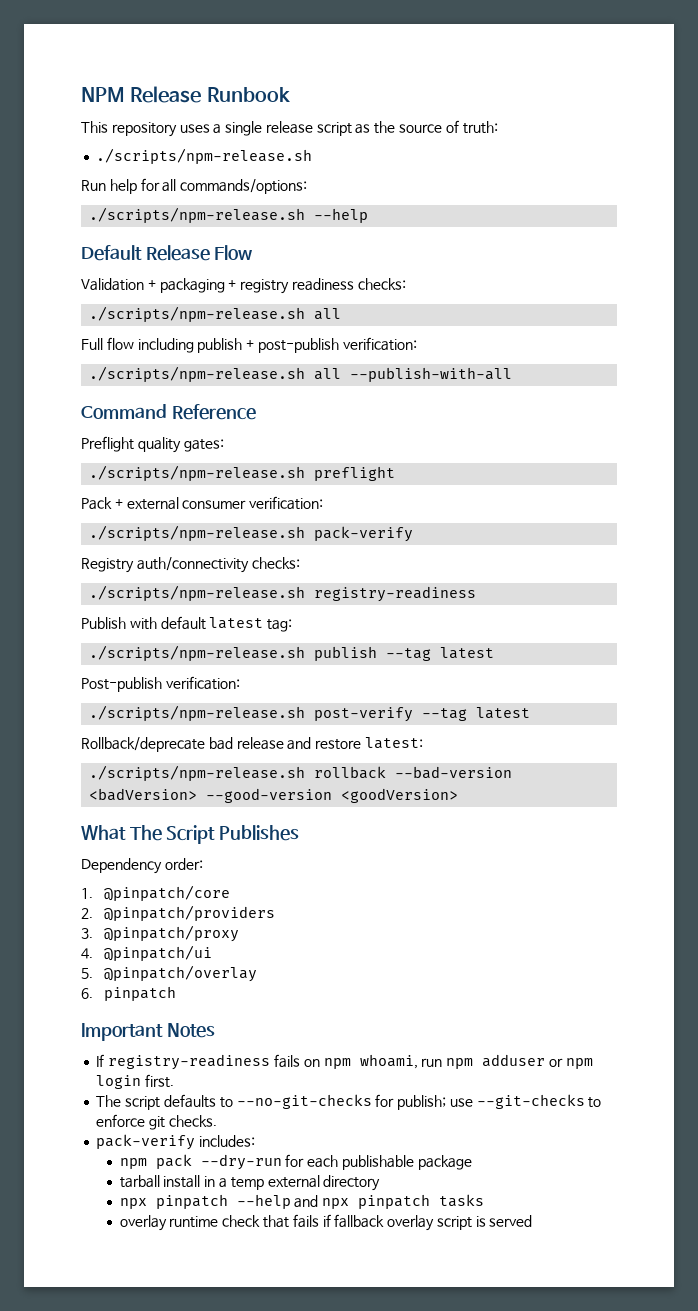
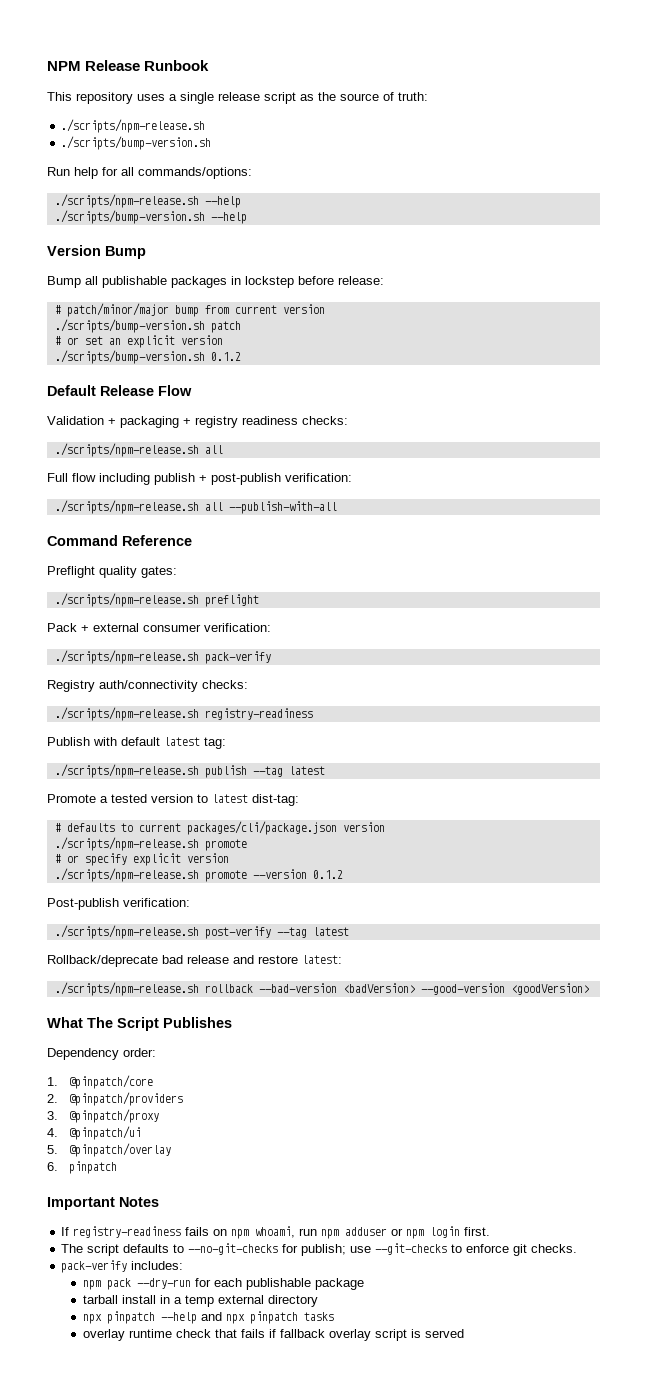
  This repository uses a single release script as the source of truth:
  ./scripts/npm-release.sh
+ ./scripts/bump-version.sh
+ ./scripts/bump-version.sh --help
+ Version Bump
+ Bump all publishable packages in lockstep before release:
+ # patch/minor/major bump from current version
+ ./scripts/bump-version.sh patch
+ # or set an explicit version
+ ./scripts/bump-version.sh 0.1.2
+ Promote a tested version to latest dist-tag:
+ # defaults to current packages/cli/package.json version
+ ./scripts/npm-release.sh promote
+ # or specify explicit version
+ ./scripts/npm-release.sh promote --version 0.1.2

